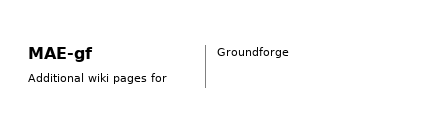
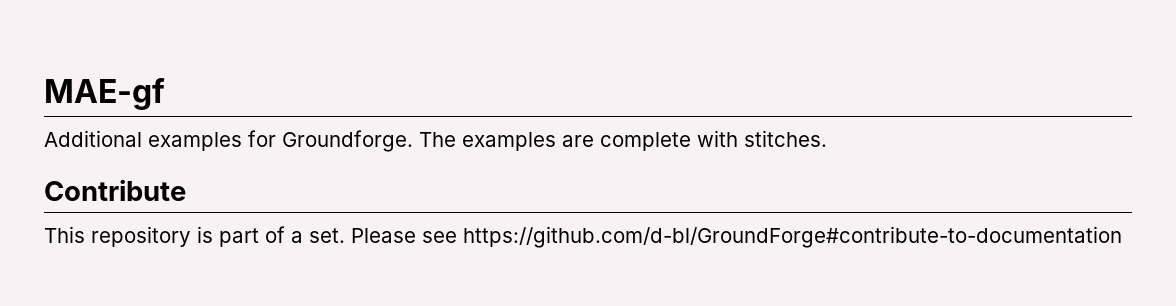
- Additional wiki pages for Groundforge
+ Additional examples for Groundforge. The examples are complete with stitches.
+ Contribute
+ This repository is part of a set. Please see https://github.com/d-bl/GroundForge#contribute-to-documentation

